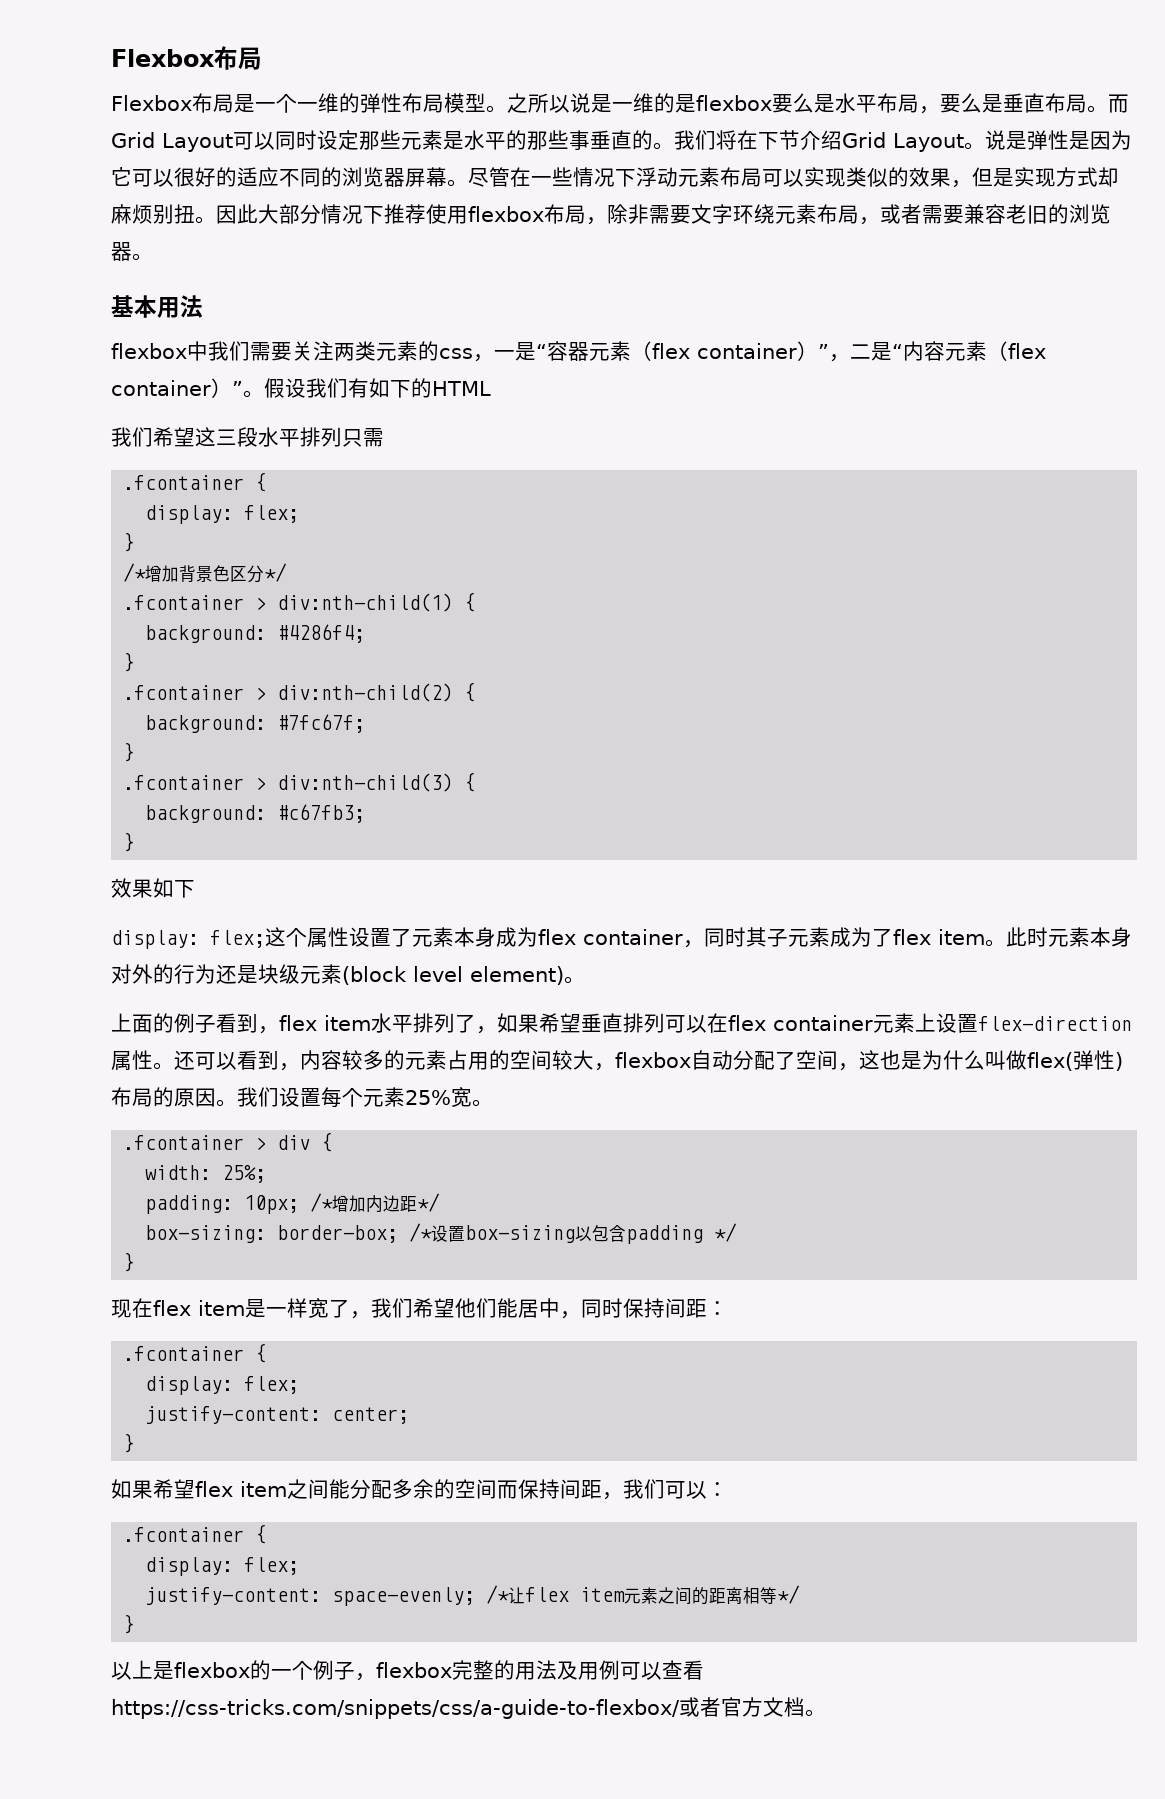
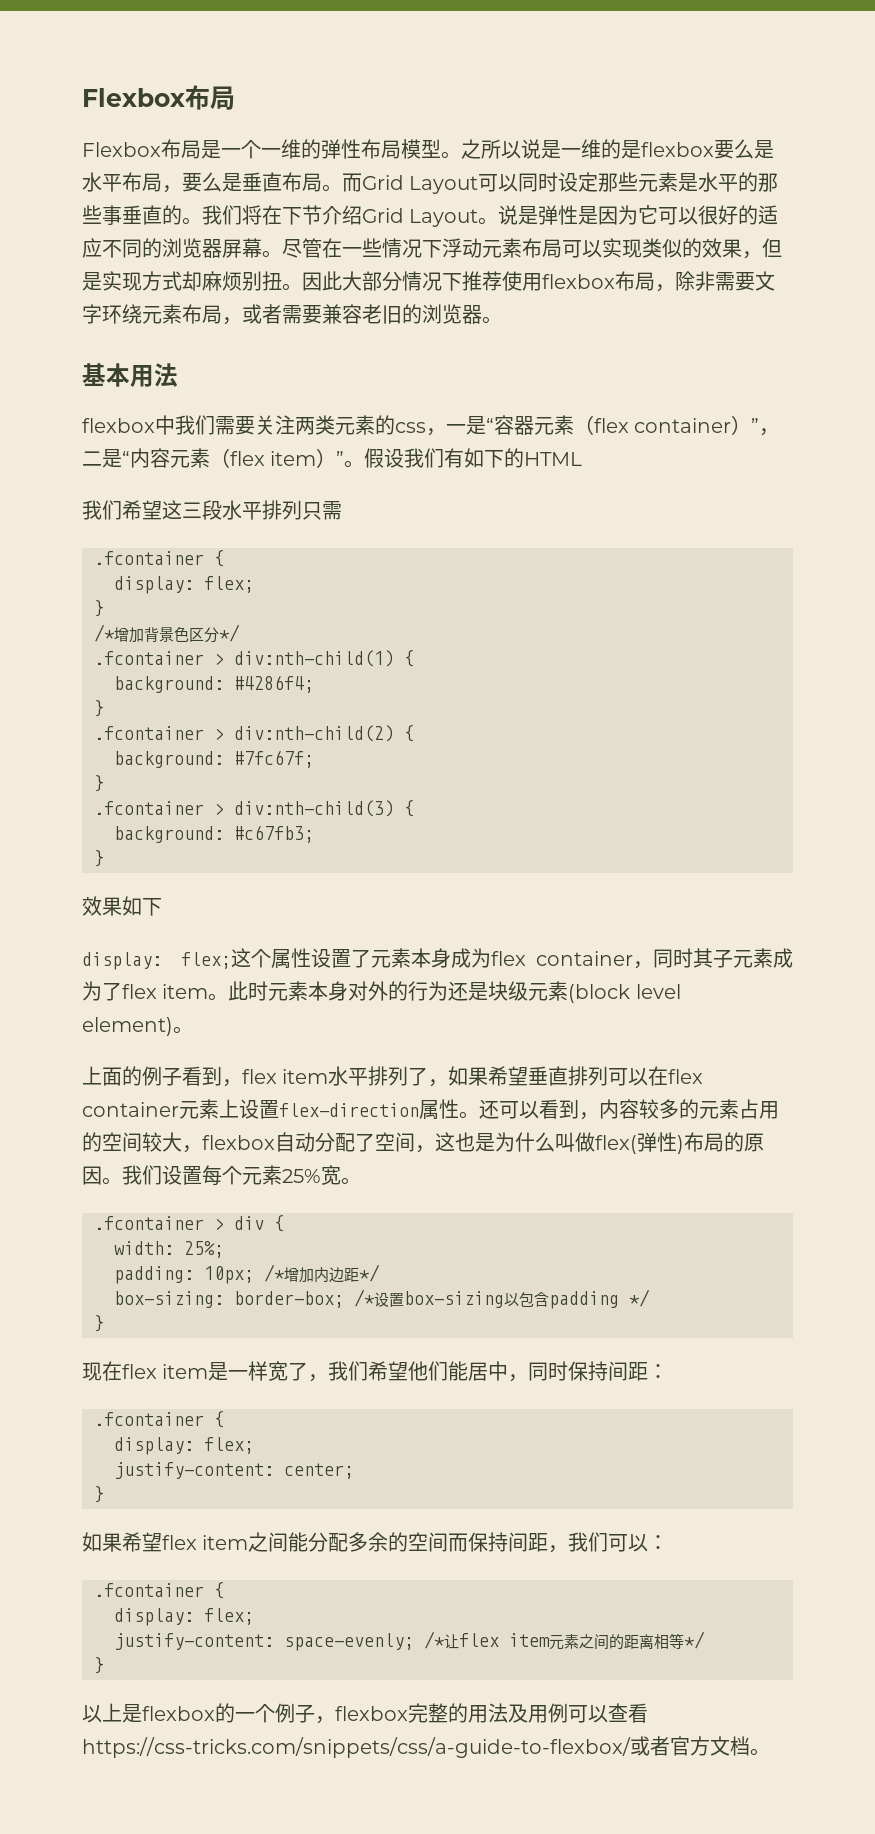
- flexbox中我们需要关注两类元素的css，一是“容器元素（flex container）”，二是“内容元素（flex container）”。
+ flexbox中我们需要关注两类元素的css，一是“容器元素（flex container）”，二是“内容元素（flex item）”。

